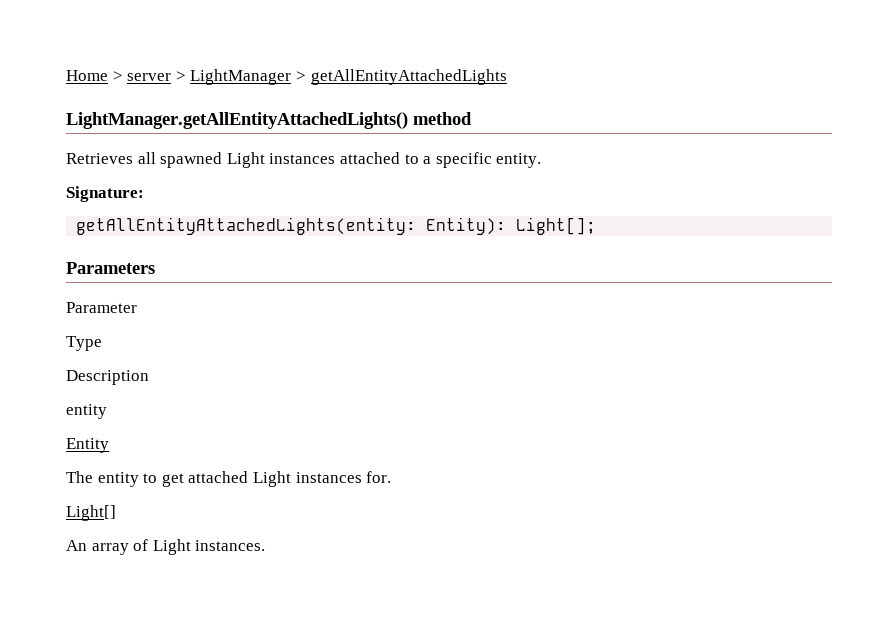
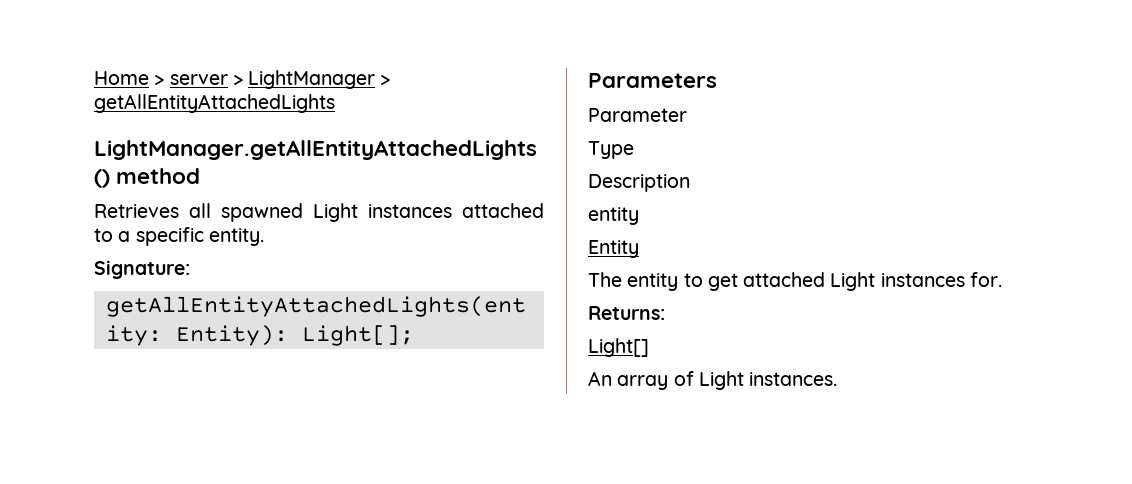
+ Returns:

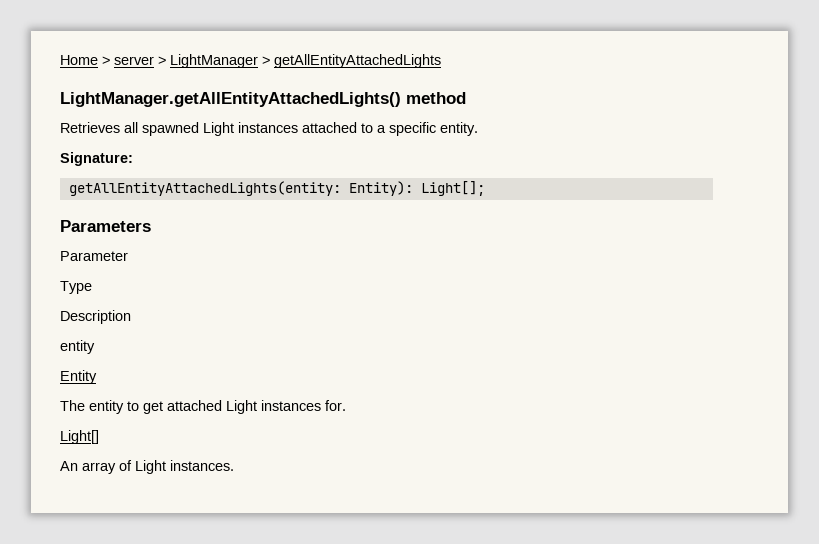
- Returns:

